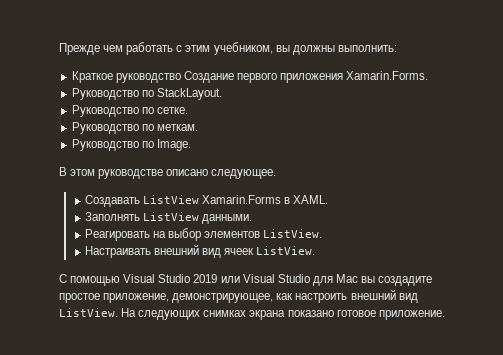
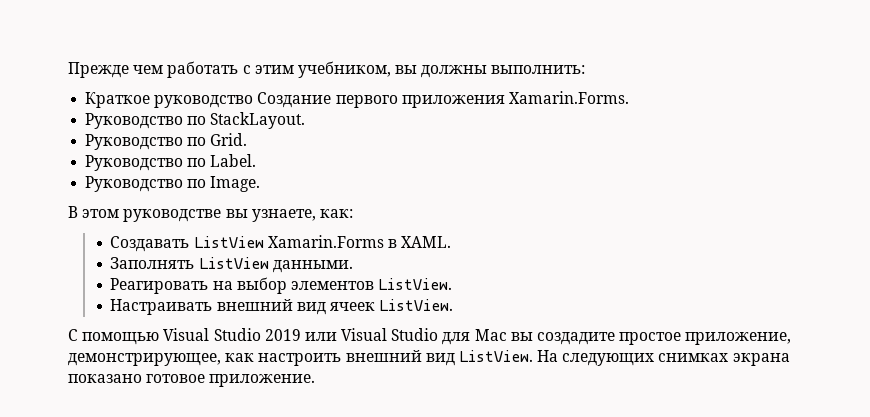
- Руководство по сетке.
- Руководство по меткам.
+ Руководство по Grid.
+ Руководство по Label.
- В этом руководстве описано следующее.
+ В этом руководстве вы узнаете, как:

